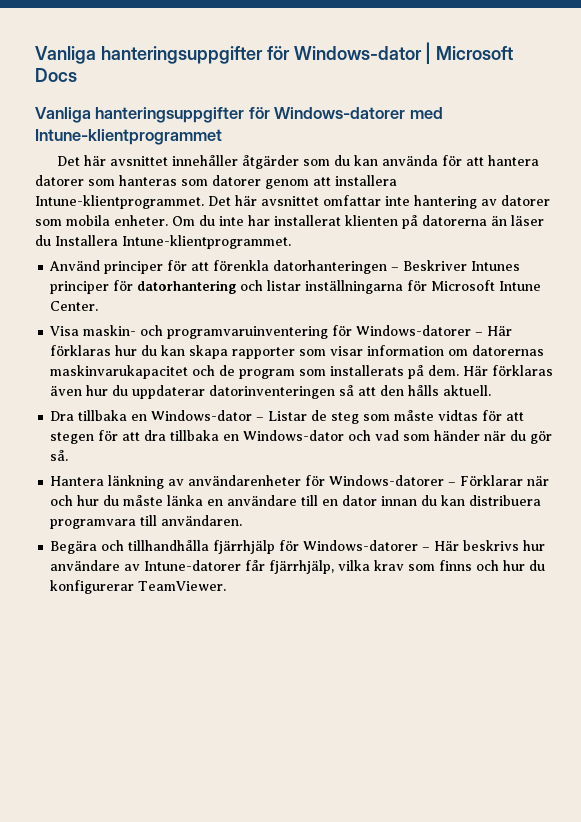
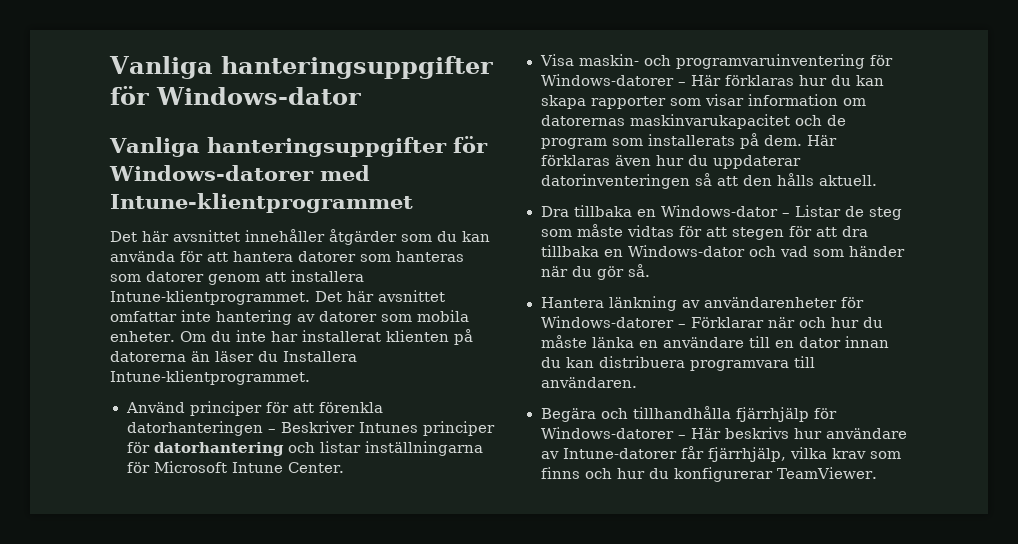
- Vanliga hanteringsuppgifter för Windows-dator | Microsoft Docs
+ Vanliga hanteringsuppgifter för Windows-dator

